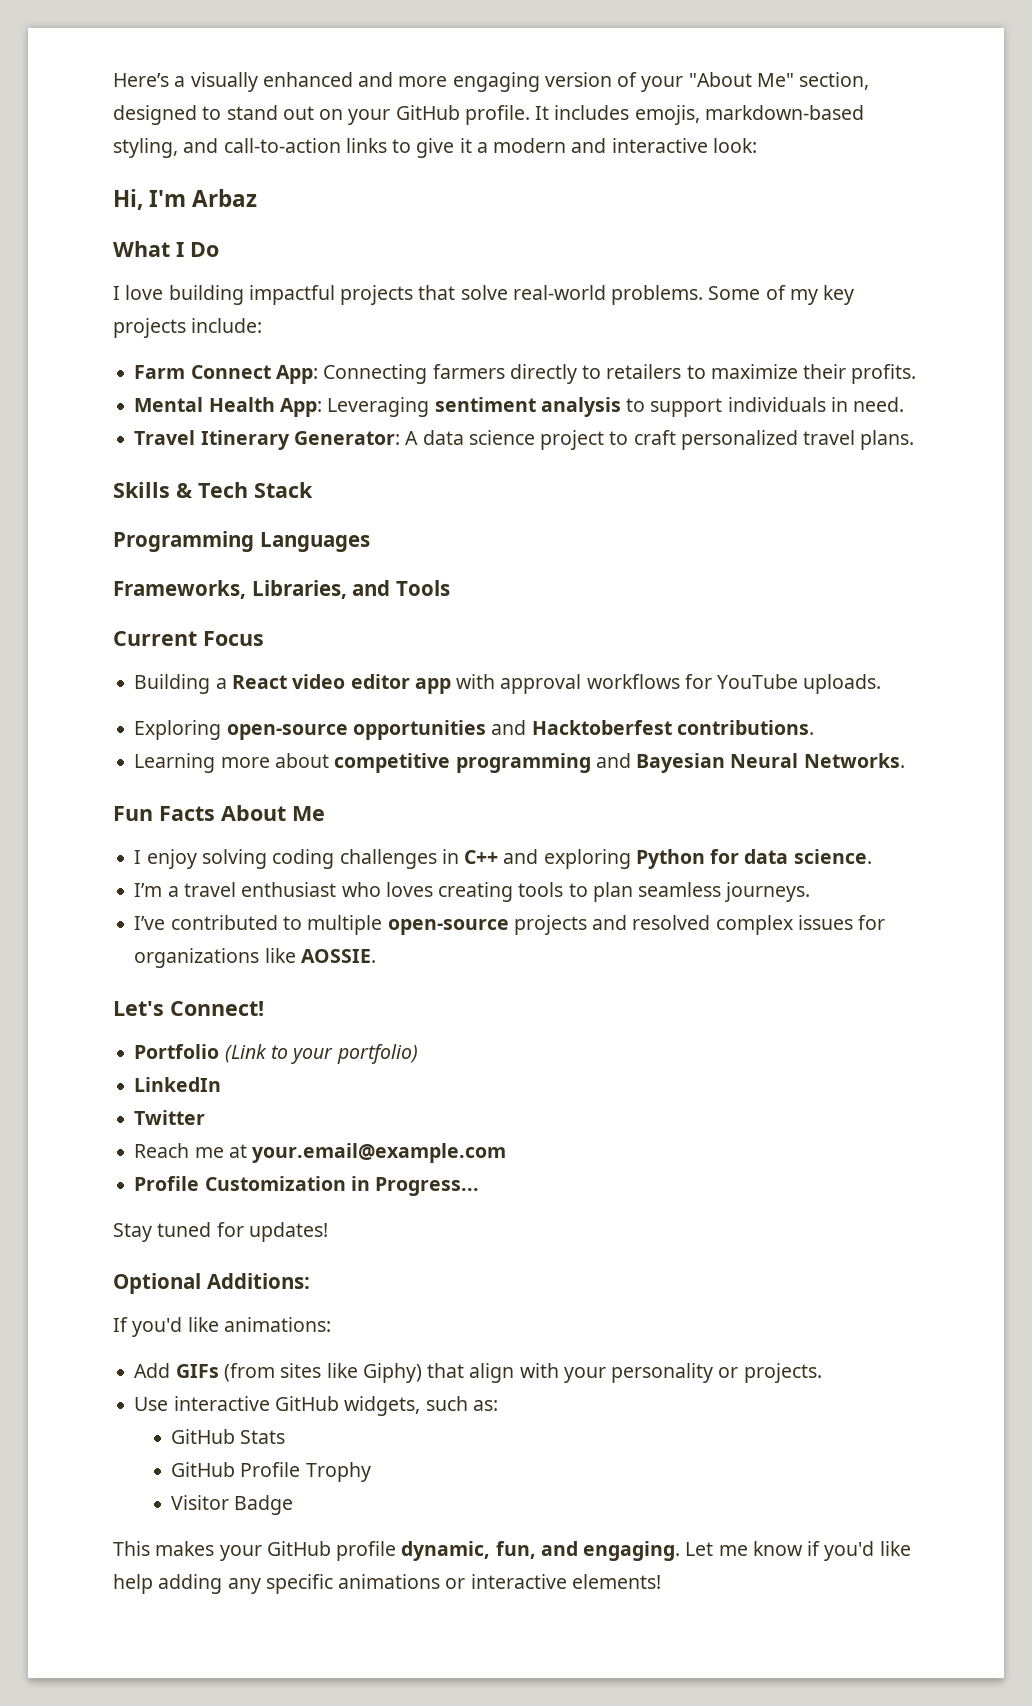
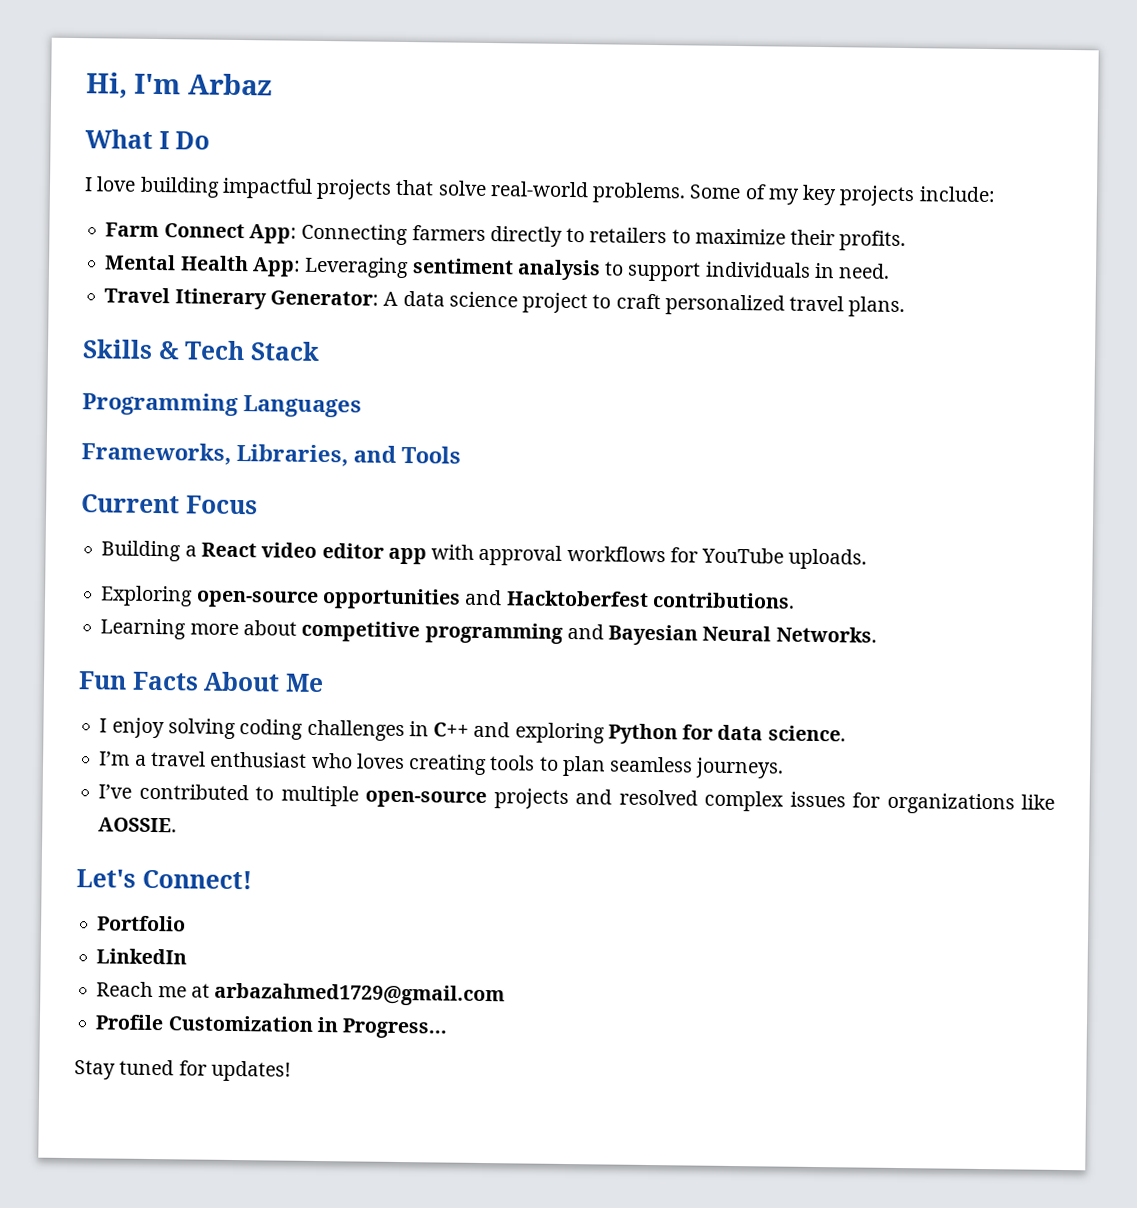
- Here’s a visually enhanced and more engaging version of your "About Me" section, designed to stand out on your GitHub profile. It includes emojis, markdown-based styling, and call-to-action links to give it a modern and interactive look:
- Portfolio (Link to your portfolio)
+ Portfolio
- Twitter
- Reach me at your.email@example.com
+ Reach me at arbazahmed1729@gmail.com
- Optional Additions:
- If you'd like animations:
- Add GIFs (from sites like Giphy) that align with your personality or projects.
- Use interactive GitHub widgets, such as:
- GitHub Stats
- GitHub Profile Trophy
- Visitor Badge
- This makes your GitHub profile dynamic, fun, and engaging. Let me know if you'd like help adding any specific animations or interactive elements!

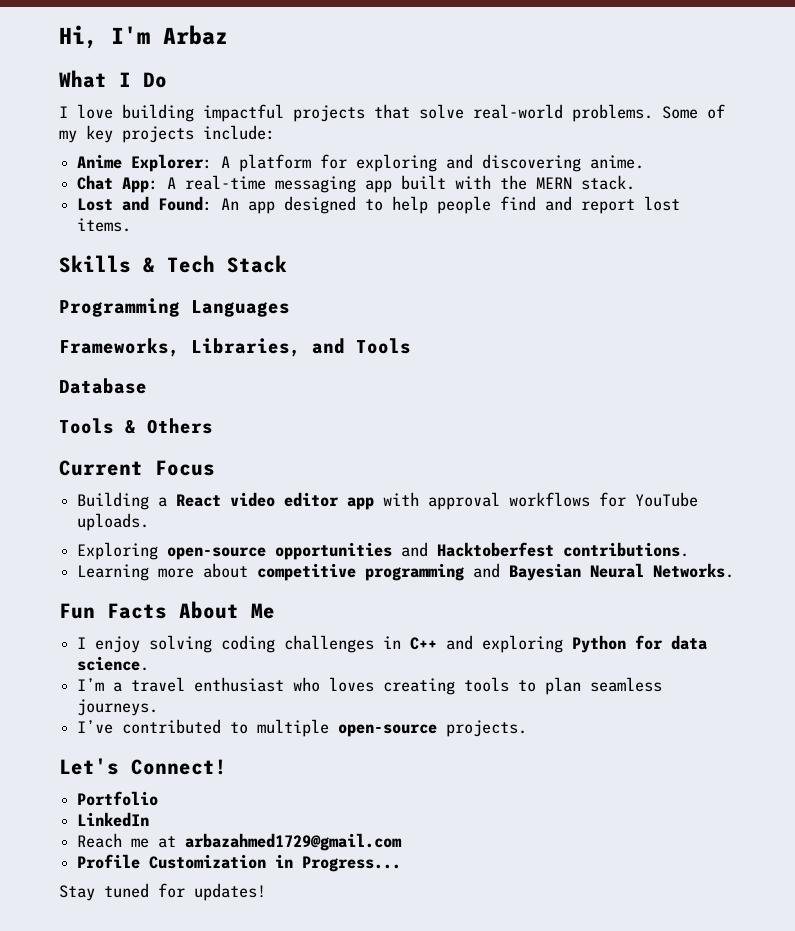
- Farm Connect App: Connecting farmers directly to retailers to maximize their profits.
- Mental Health App: Leveraging sentiment analysis to support individuals in need.
- Travel Itinerary Generator: A data science project to craft personalized travel plans.
+ Anime Explorer: A platform for exploring and discovering anime.
+ Chat App: A real-time messaging app built with the MERN stack.
+ Lost and Found: An app designed to help people find and report lost items.
+ Database
+ Tools & Others
- I’ve contributed to multiple open-source projects and resolved complex issues for organizations like AOSSIE.
+ I’ve contributed to multiple open-source projects.

